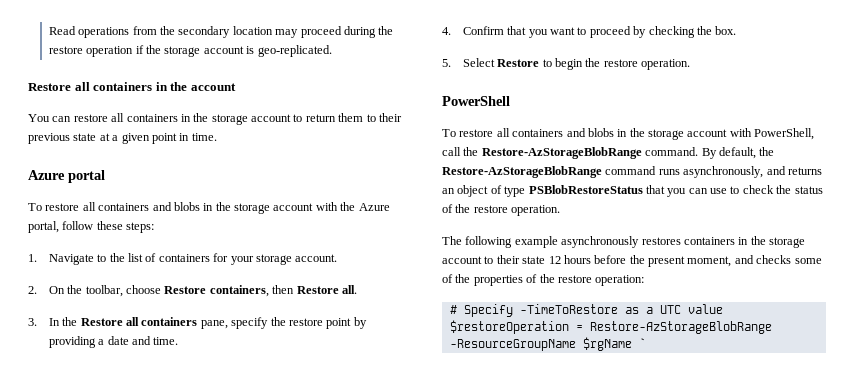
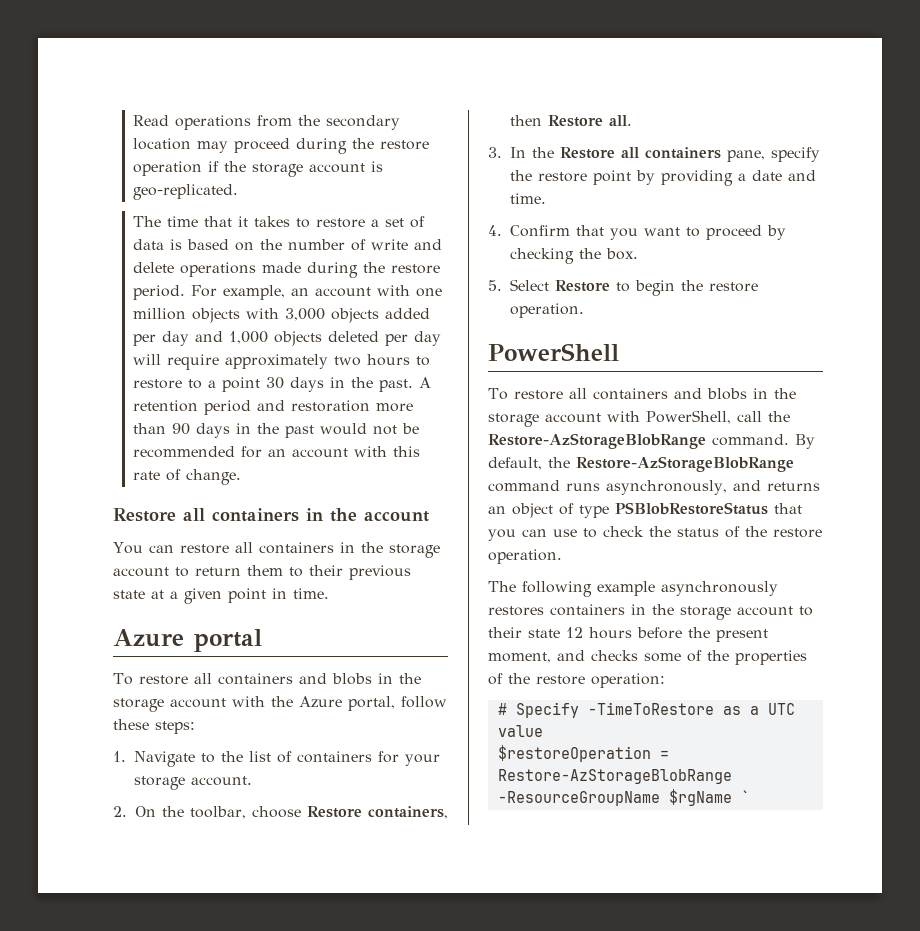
+ The time that it takes to restore a set of data is based on the number of write and delete operations made during the restore period. For example, an account with one million objects with 3,000 objects added per day and 1,000 objects deleted per day will require approximately two hours to restore to a point 30 days in the past. A retention period and restoration more than 90 days in the past would not be recommended for an account with this rate of change.

